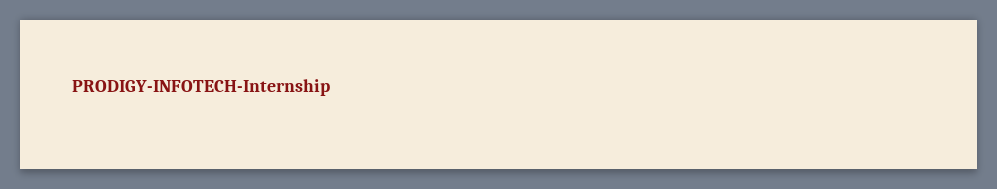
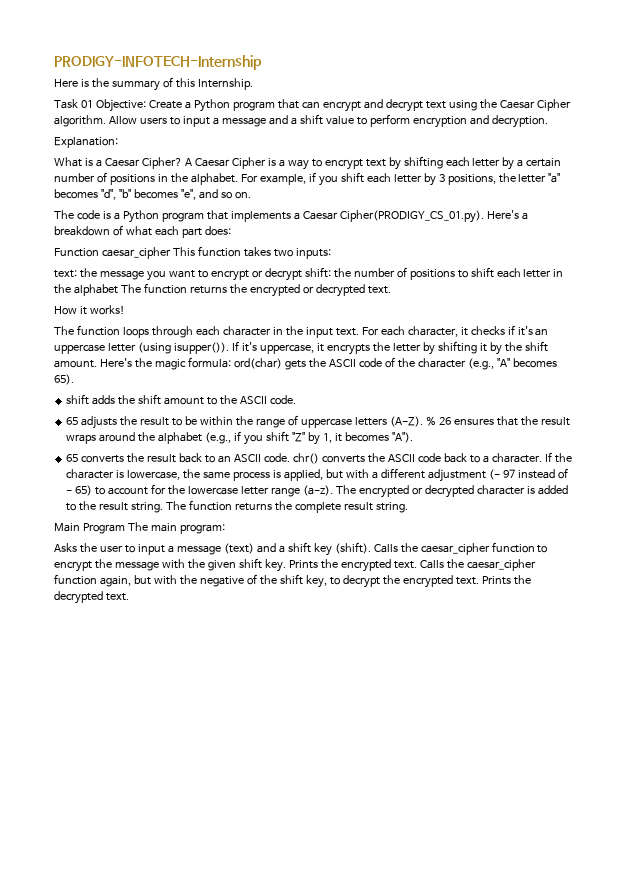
+ Here is the summary of this Internship.
+ Task 01 Objective: Create a Python program that can encrypt and decrypt text using the Caesar Cipher algorithm. Allow users to input a message and a shift value to perform encryption and decryption.
+ Explanation:
+ What is a Caesar Cipher? A Caesar Cipher is a way to encrypt text by shifting each letter by a certain number of positions in the alphabet. For example, if you shift each letter by 3 positions, the letter "a" becomes "d", "b" becomes "e", and so on.
+ The code is a Python program that implements a Caesar Cipher(PRODIGY_CS_01.py). Here's a breakdown of what each part does:
+ Function caesar_cipher This function takes two inputs:
+ text: the message you want to encrypt or decrypt shift: the number of positions to shift each letter in the alphabet The function returns the encrypted or decrypted text.
+ How it works!
+ The function loops through each character in the input text. For each character, it checks if it's an uppercase letter (using isupper()). If it's uppercase, it encrypts the letter by shifting it by the shift amount. Here's the magic formula: ord(char) gets the ASCII code of the character (e.g., "A" becomes 65).
+ shift adds the shift amount to the ASCII code.
+ 65 adjusts the result to be within the range of uppercase letters (A-Z). % 26 ensures that the result wraps around the alphabet (e.g., if you shift "Z" by 1, it becomes "A").
+ 65 converts the result back to an ASCII code. chr() converts the ASCII code back to a character. If the character is lowercase, the same process is applied, but with a different adjustment (- 97 instead of - 65) to account for the lowercase letter range (a-z). The encrypted or decrypted character is added to the result string. The function returns the complete result string.
+ Main Program The main program:
+ Asks the user to input a message (text) and a shift key (shift). Calls the caesar_cipher function to encrypt the message with the given shift key. Prints the encrypted text. Calls the caesar_cipher function again, but with the negative of the shift key, to decrypt the encrypted text. Prints the decrypted text.

